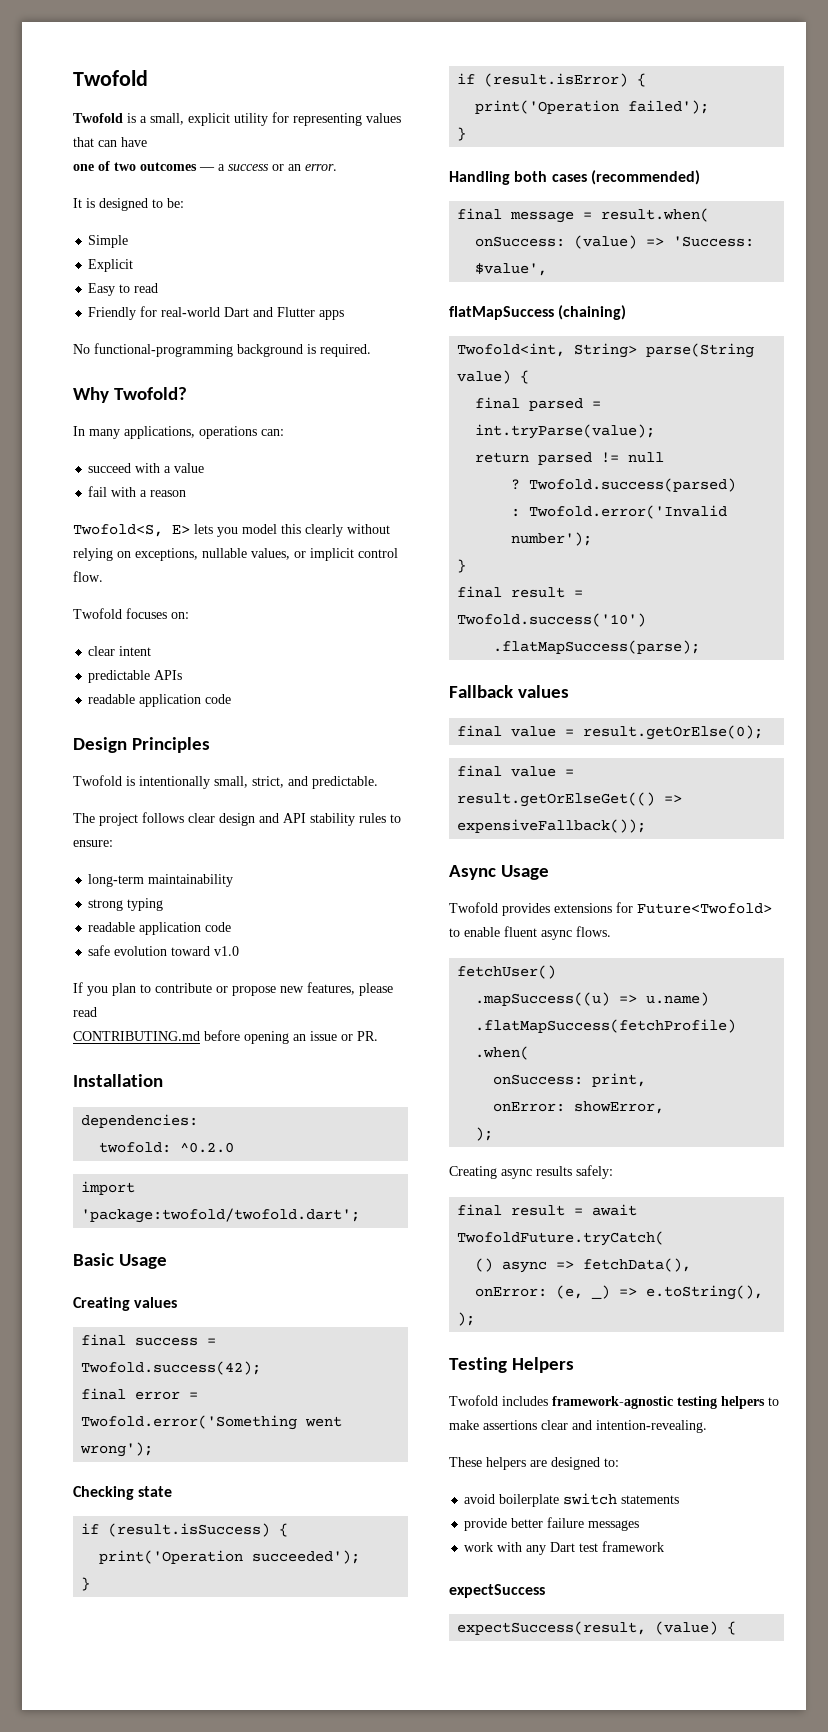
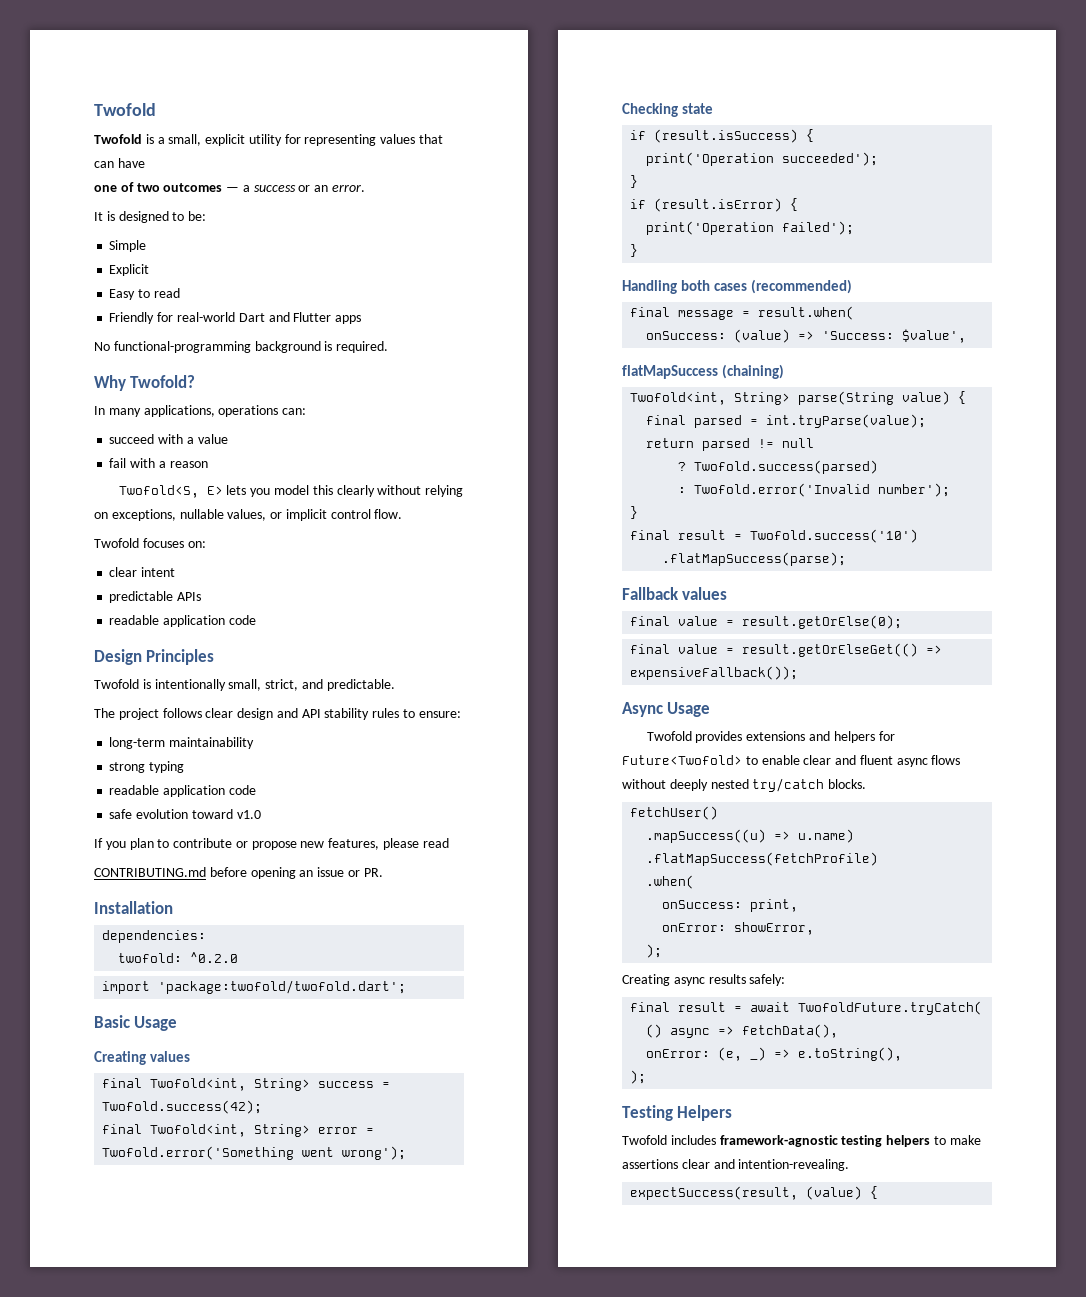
- final success = Twofold.success(42);
+ final Twofold<int, String> success = Twofold.success(42);
- final error = Twofold.error('Something went wrong');
+ final Twofold<int, String> error = Twofold.error('Something went wrong');
- Twofold provides extensions for Future<Twofold> to enable fluent async flows.
+ Twofold provides extensions and helpers for Future<Twofold> to enable clear and fluent async flows without deeply nested try/catch blocks.
- These helpers are designed to:
- avoid boilerplate switch statements
- provide better failure messages
- work with any Dart test framework
- expectSuccess

